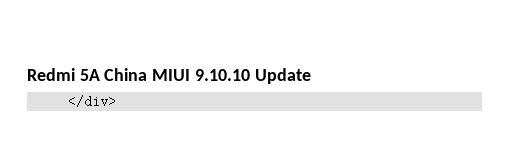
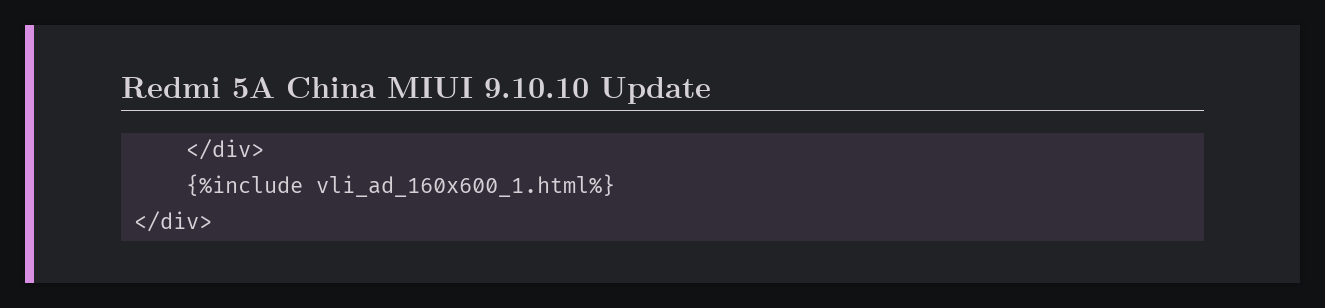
+ {%include vli_ad_160x600_1.html%}
+ </div>

